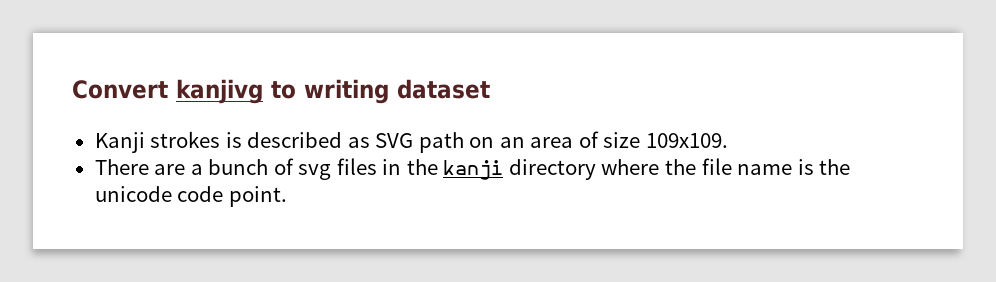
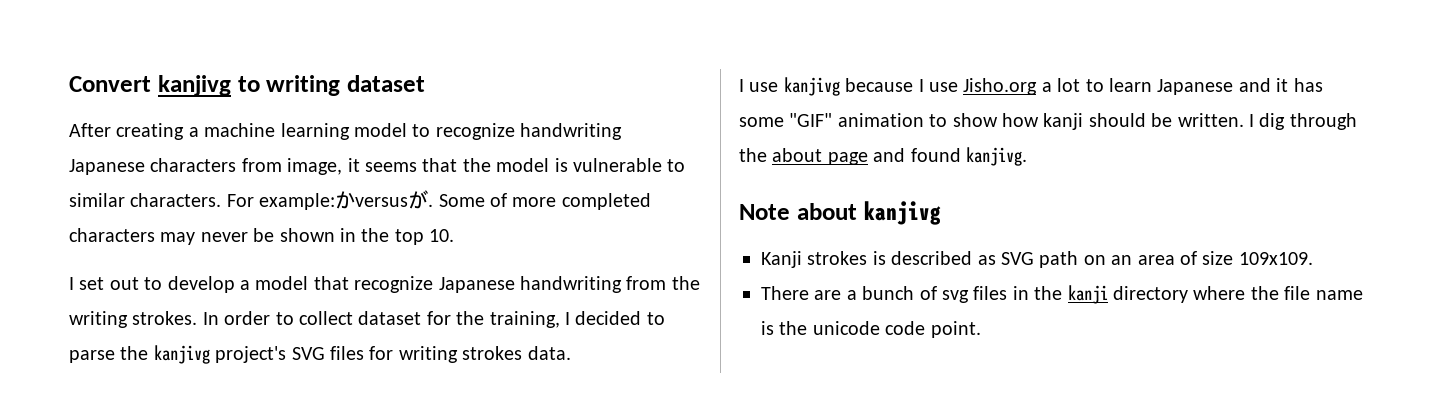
+ After creating a machine learning model to recognize handwriting Japanese characters from image, it seems that the model is vulnerable to similar characters. For example:かversusが. Some of more completed characters may never be shown in the top 10.
+ I set out to develop a model that recognize Japanese handwriting from the writing strokes. In order to collect dataset for the training, I decided to parse the kanjivg project's SVG files for writing strokes data.
+ I use kanjivg because I use Jisho.org a lot to learn Japanese and it has some "GIF" animation to show how kanji should be written. I dig through the about page and found kanjivg.
+ Note about kanjivg

